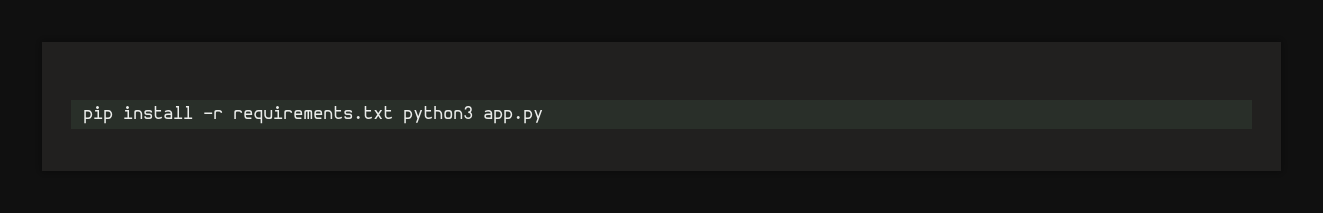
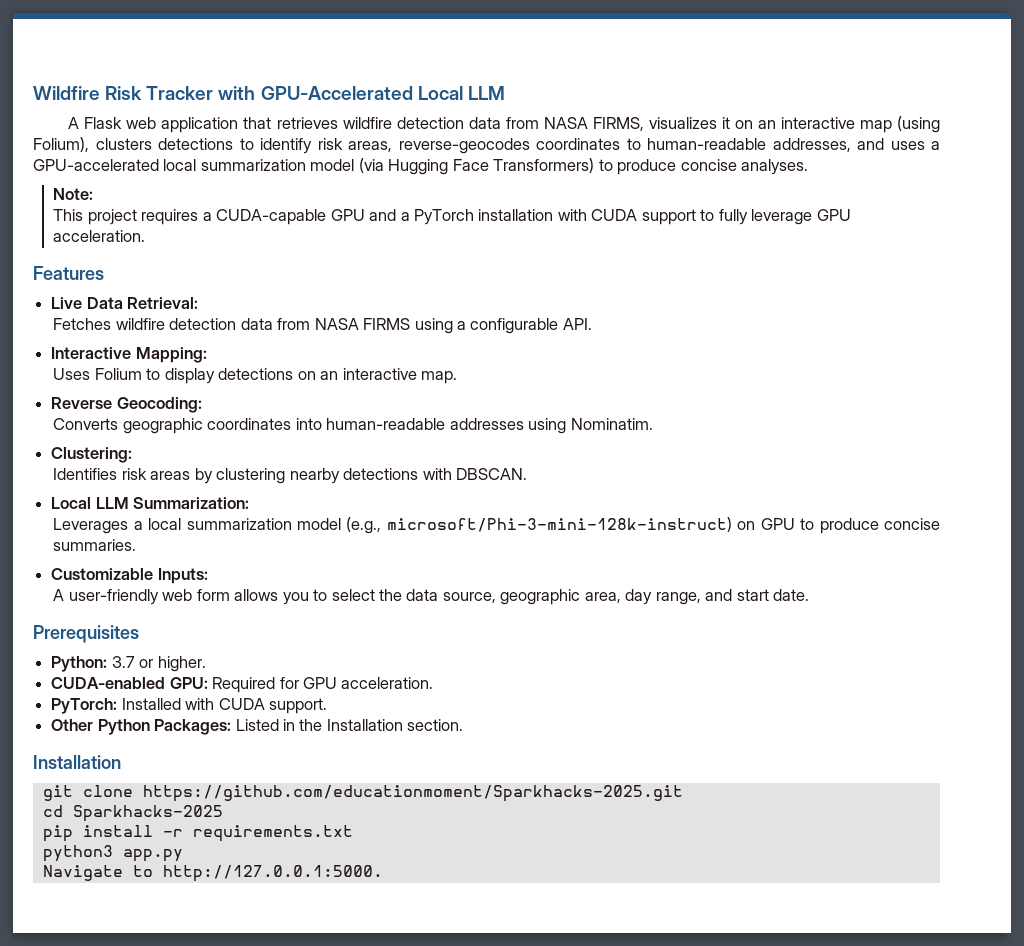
+ Wildfire Risk Tracker with GPU-Accelerated Local LLM
+ A Flask web application that retrieves wildfire detection data from NASA FIRMS, visualizes it on an interactive map (using Folium), clusters detections to identify risk areas, reverse-geocodes coordinates to human-readable addresses, and uses a GPU-accelerated local summarization model (via Hugging Face Transformers) to produce concise analyses.
+ Note:
+ This project requires a CUDA-capable GPU and a PyTorch installation with CUDA support to fully leverage GPU acceleration.
+ Features
+ Live Data Retrieval:
+ Fetches wildfire detection data from NASA FIRMS using a configurable API.
+ Interactive Mapping:
+ Uses Folium to display detections on an interactive map.
+ Reverse Geocoding:
+ Converts geographic coordinates into human-readable addresses using Nominatim.
+ Clustering:
+ Identifies risk areas by clustering nearby detections with DBSCAN.
+ Local LLM Summarization:
+ Leverages a local summarization model (e.g., microsoft/Phi-3-mini-128k-instruct) on GPU to produce concise summaries.
+ Customizable Inputs:
+ A user-friendly web form allows you to select the data source, geographic area, day range, and start date.
+ Prerequisites
+ Python: 3.7 or higher.
+ CUDA-enabled GPU: Required for GPU acceleration.
+ PyTorch: Installed with CUDA support.
+ Other Python Packages: Listed in the Installation section.
+ Installation
+ git clone https://github.com/educationmoment/Sparkhacks-2025.git
+ cd Sparkhacks-2025
- pip install -r requirements.txt python3 app.py
+ pip install -r requirements.txt
+ python3 app.py
+ Navigate to http://127.0.0.1:5000.

